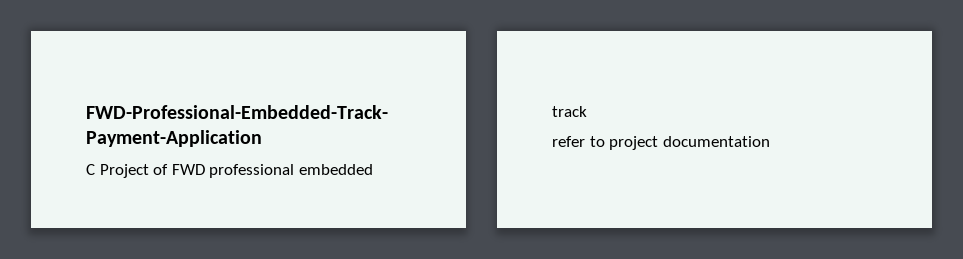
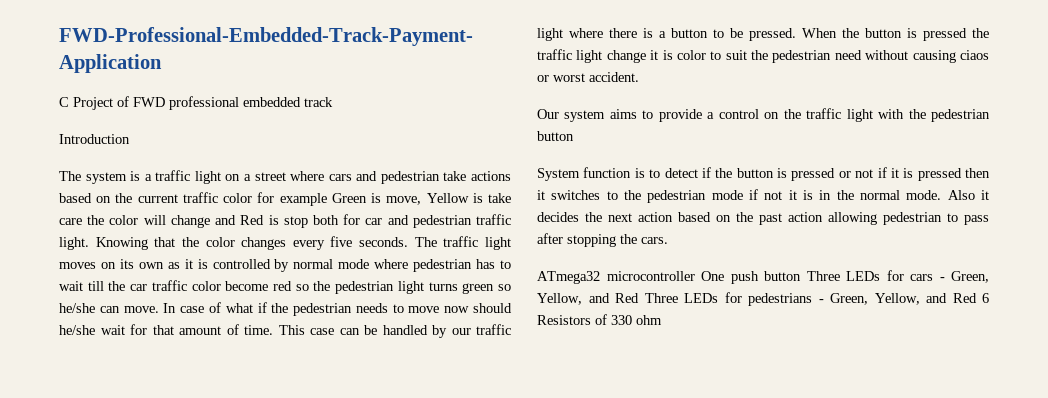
- refer to project documentation
+ Introduction
+ The system is a traffic light on a street where cars and pedestrian take actions based on the current traffic color for example Green is move, Yellow is take care the color will change and Red is stop both for car and pedestrian traffic light. Knowing that the color changes every five seconds. The traffic light moves on its own as it is controlled by normal mode where pedestrian has to wait till the car traffic color become red so the pedestrian light turns green so he/she can move. In case of what if the pedestrian needs to move now should he/she wait for that amount of time. This case can be handled by our traffic light where there is a button to be pressed. When the button is pressed the traffic light change it is color to suit the pedestrian need without causing ciaos or worst accident.
+ Our system aims to provide a control on the traffic light with the pedestrian button
+ System function is to detect if the button is pressed or not if it is pressed then it switches to the pedestrian mode if not it is in the normal mode. Also it decides the next action based on the past action allowing pedestrian to pass after stopping the cars.
+ ATmega32 microcontroller One push button Three LEDs for cars - Green, Yellow, and Red Three LEDs for pedestrians - Green, Yellow, and Red 6 Resistors of 330 ohm

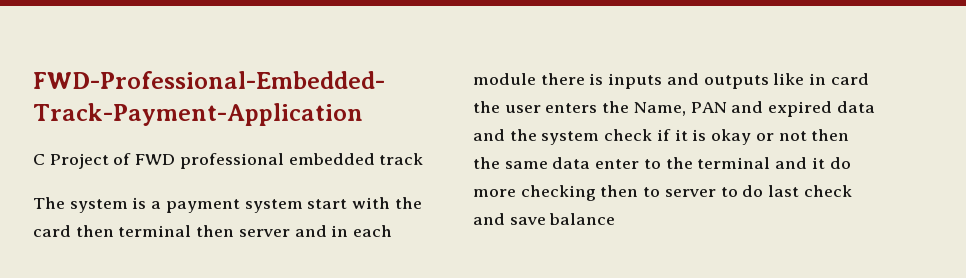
- Introduction
- The system is a traffic light on a street where cars and pedestrian take actions based on the current traffic color for example Green is move, Yellow is take care the color will change and Red is stop both for car and pedestrian traffic light. Knowing that the color changes every five seconds. The traffic light moves on its own as it is controlled by normal mode where pedestrian has to wait till the car traffic color become red so the pedestrian light turns green so he/she can move. In case of what if the pedestrian needs to move now should he/she wait for that amount of time. This case can be handled by our traffic light where there is a button to be pressed. When the button is pressed the traffic light change it is color to suit the pedestrian need without causing ciaos or worst accident.
- Our system aims to provide a control on the traffic light with the pedestrian button
- System function is to detect if the button is pressed or not if it is pressed then it switches to the pedestrian mode if not it is in the normal mode. Also it decides the next action based on the past action allowing pedestrian to pass after stopping the cars.
- ATmega32 microcontroller One push button Three LEDs for cars - Green, Yellow, and Red Three LEDs for pedestrians - Green, Yellow, and Red 6 Resistors of 330 ohm
+ The system is a payment system start with the card then terminal then server and in each module there is inputs and outputs like in card the user enters the Name, PAN and expired data and the system check if it is okay or not then the same data enter to the terminal and it do more checking then to server to do last check and save balance

